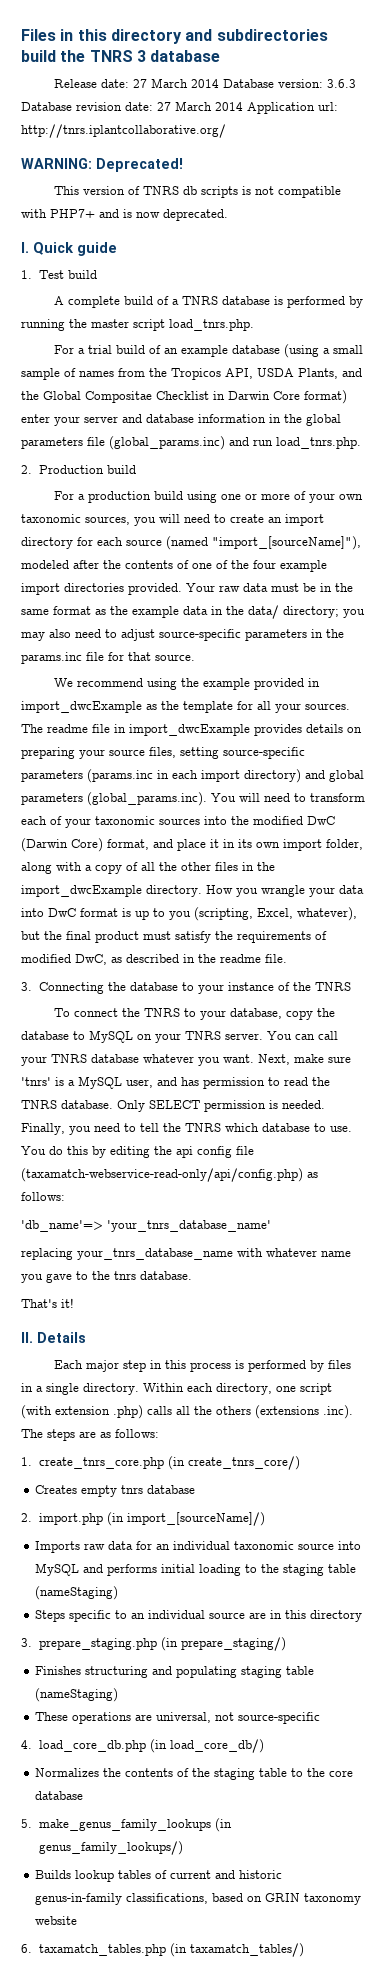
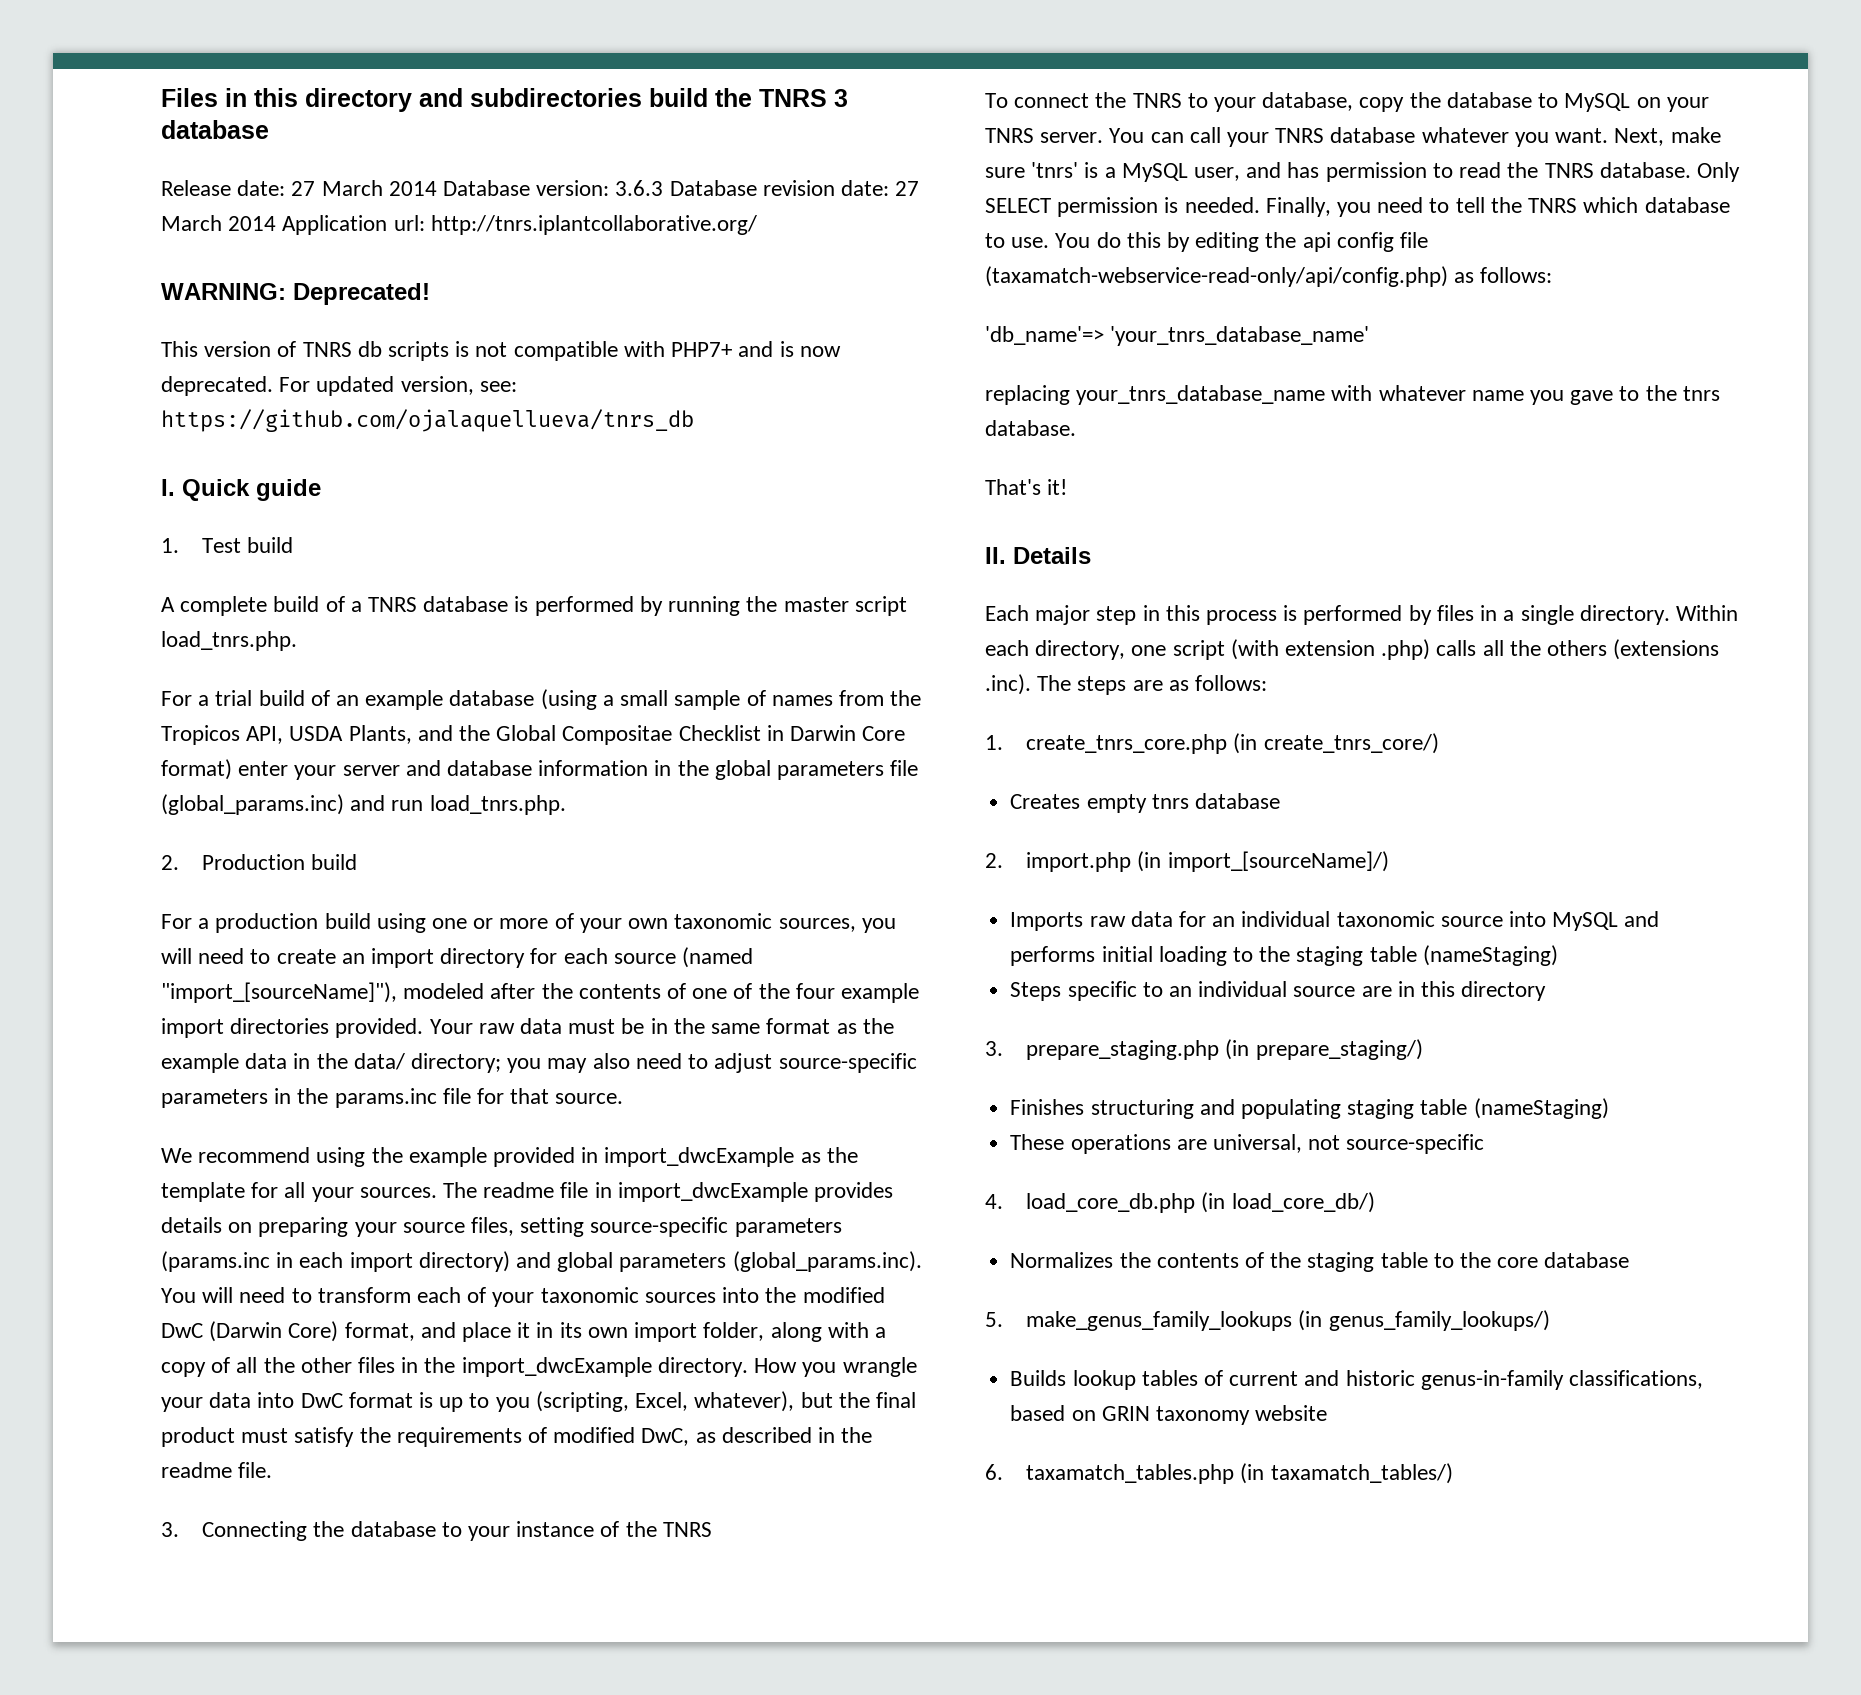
+ For updated version, see: https://github.com/ojalaquellueva/tnrs_db

